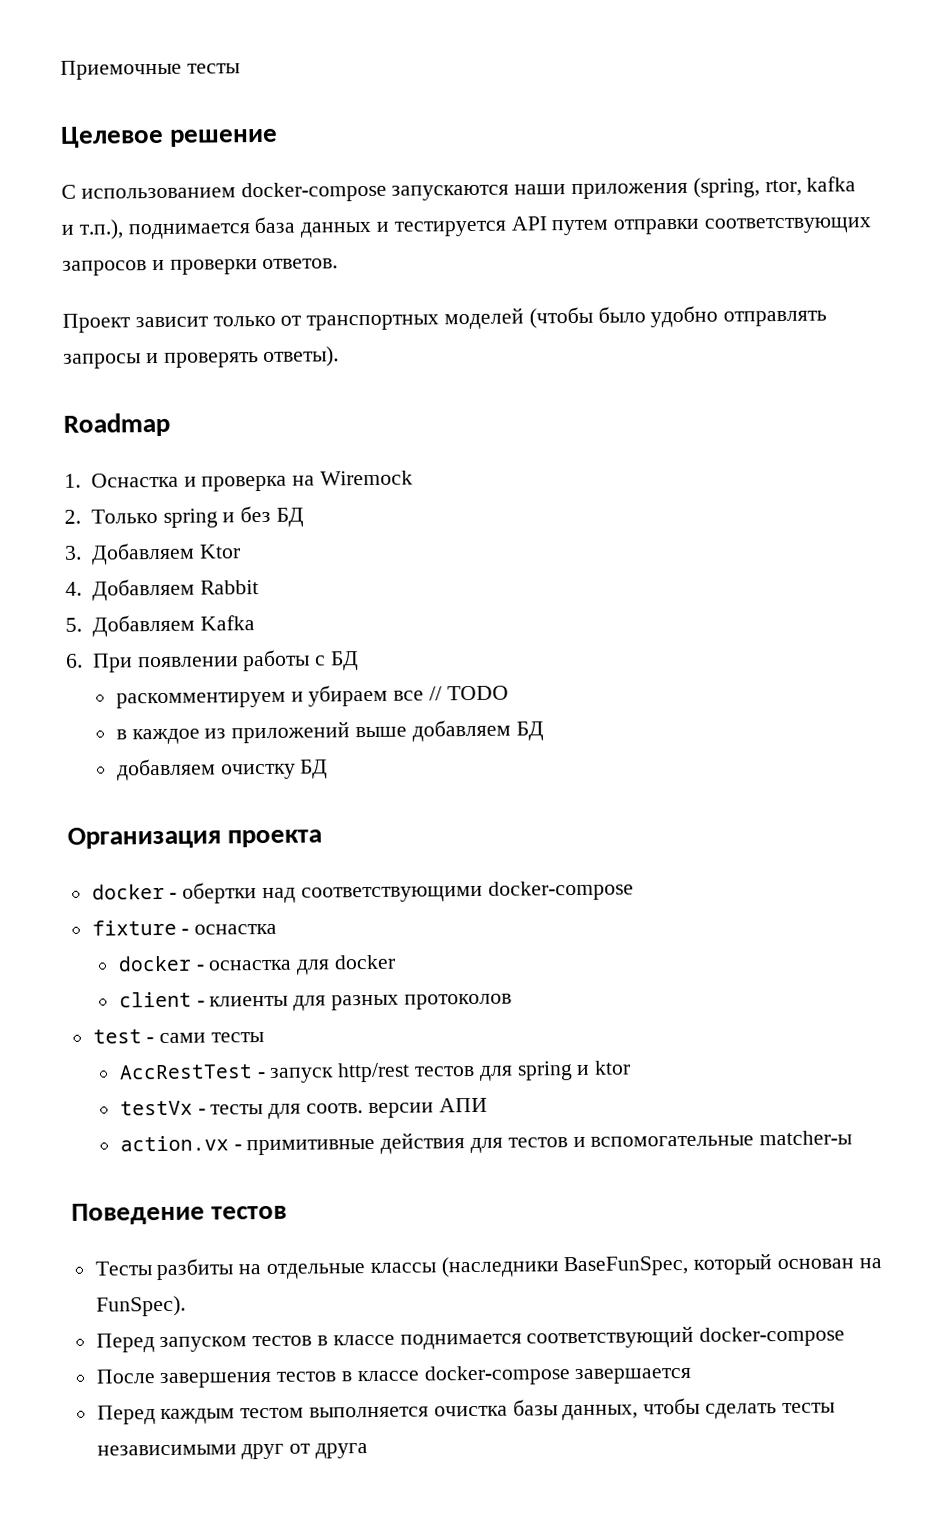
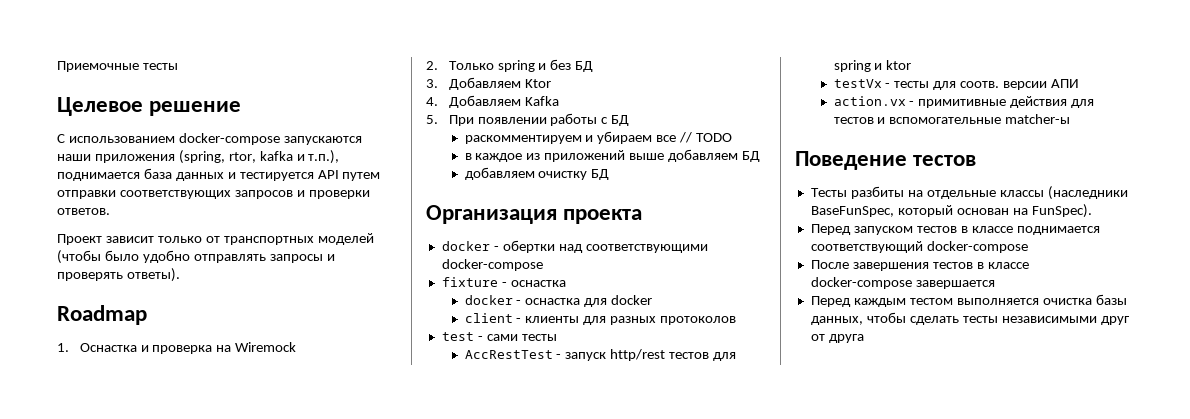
- 4. Добавляем Rabbit
- 5. Добавляем Kafka
+ 4. Добавляем Kafka
- 6. При появлении работы с БД
+ 5. При появлении работы с БД

